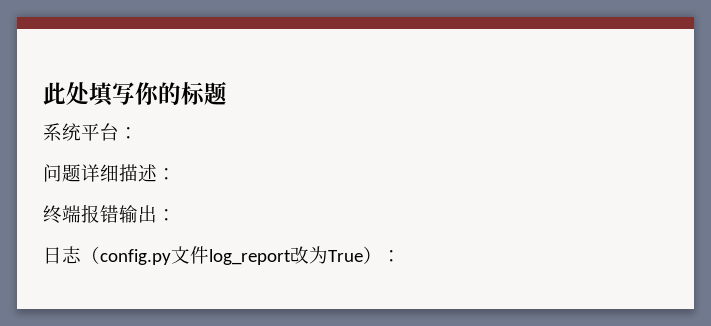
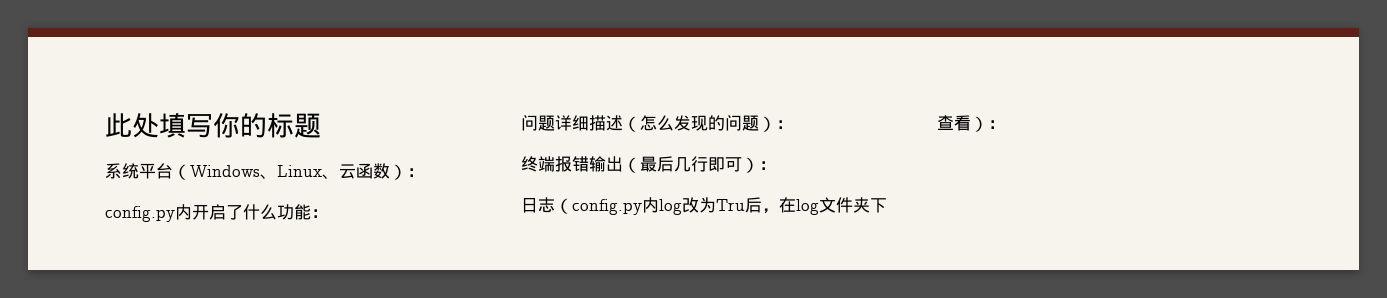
- 系统平台：
+ 系统平台（Windows、Linux、云函数）：
+ config.py内开启了什么功能：
- 问题详细描述：
+ 问题详细描述（怎么发现的问题）：
- 终端报错输出：
+ 终端报错输出（最后几行即可）：
- 日志（config.py文件log_report改为True）：
+ 日志（config.py内log改为Tru后，在log文件夹下查看）：

